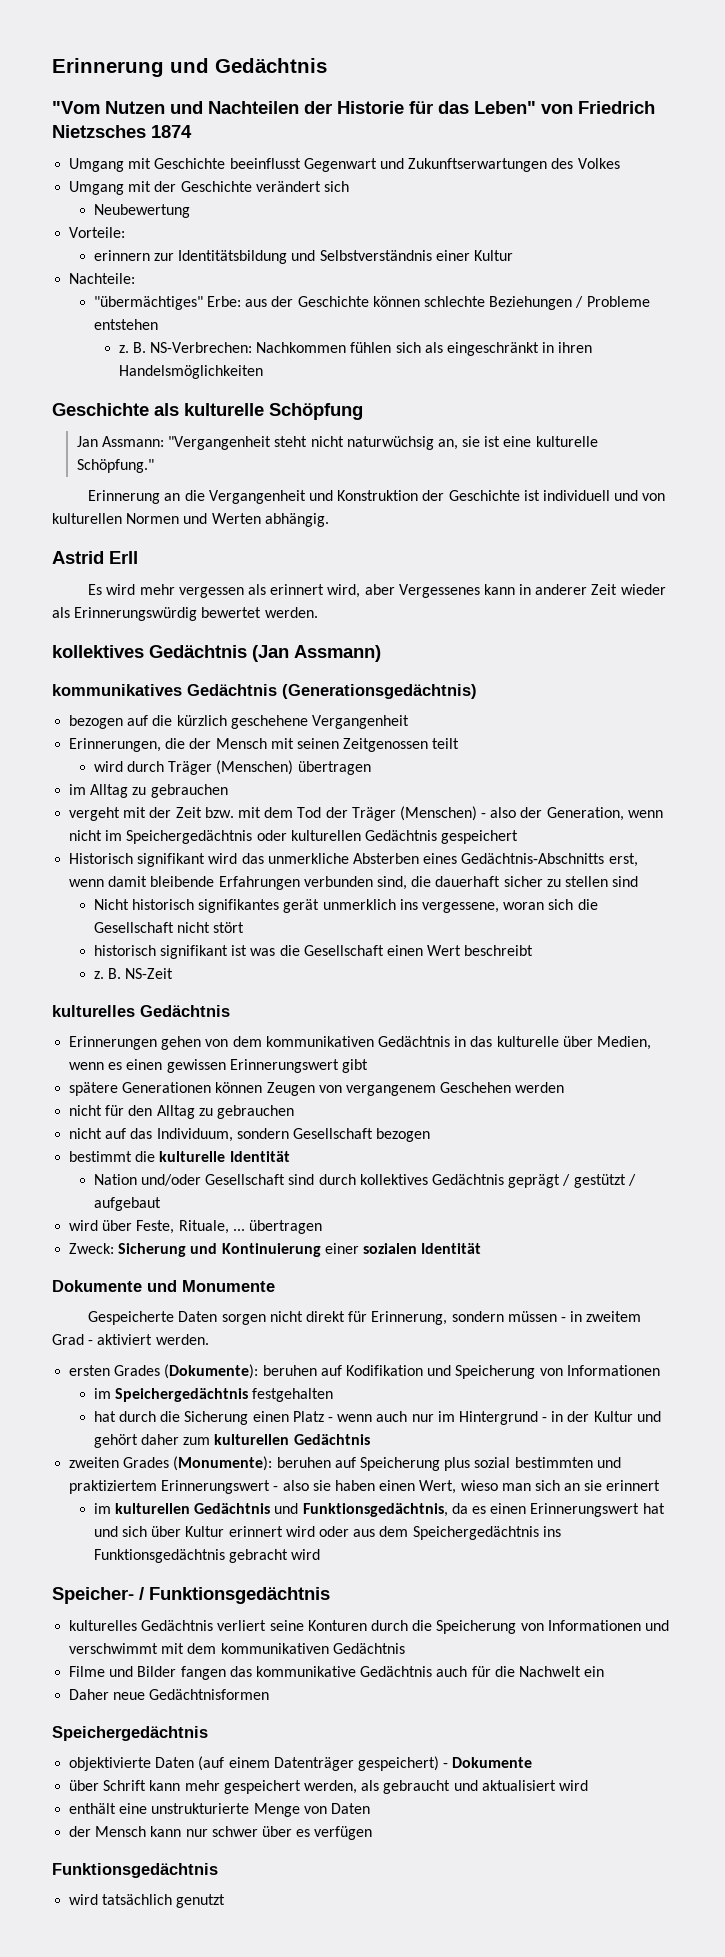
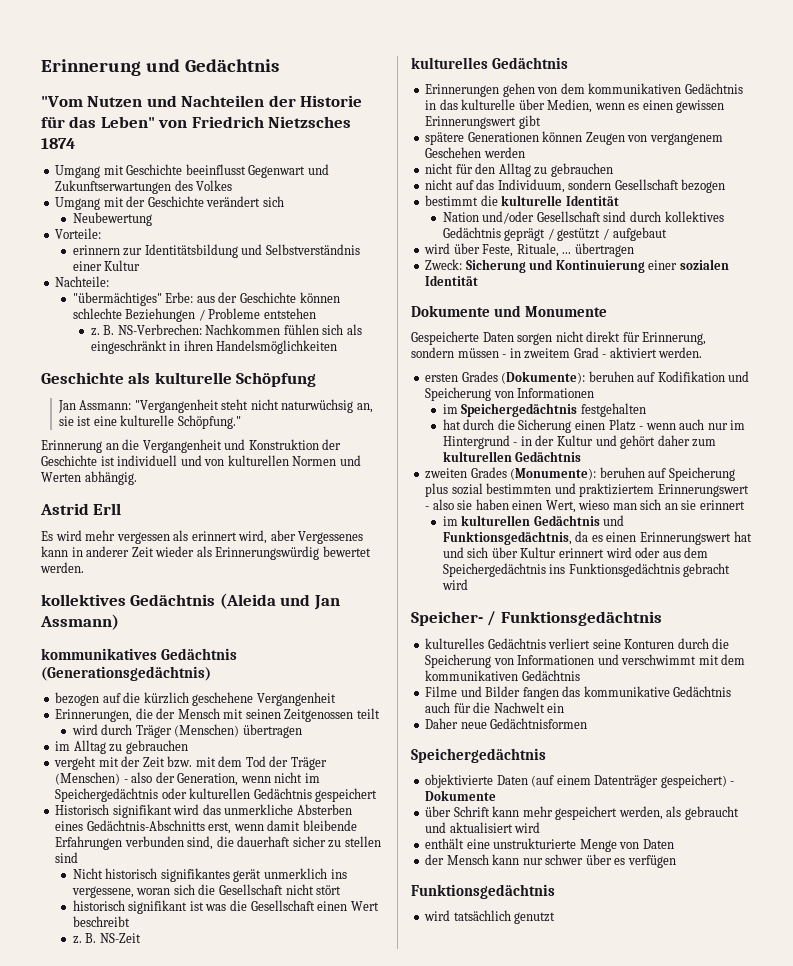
- kollektives Gedächtnis (Jan Assmann)
+ kollektives Gedächtnis (Aleida und Jan Assmann)

